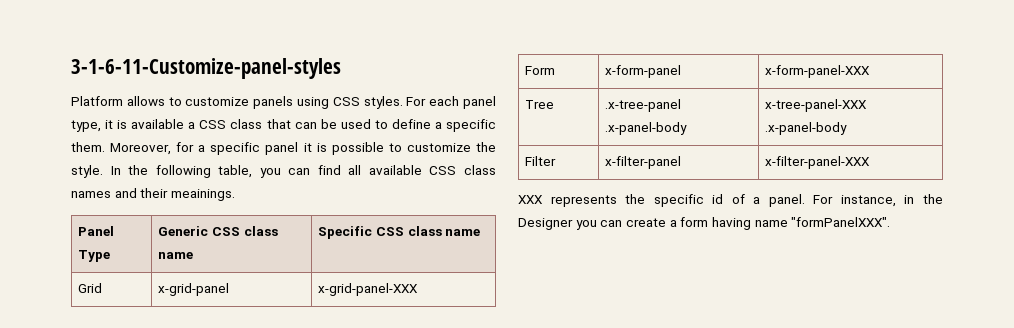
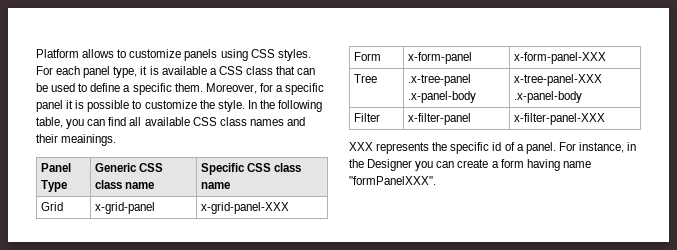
- 3-1-6-11-Customize-panel-styles

